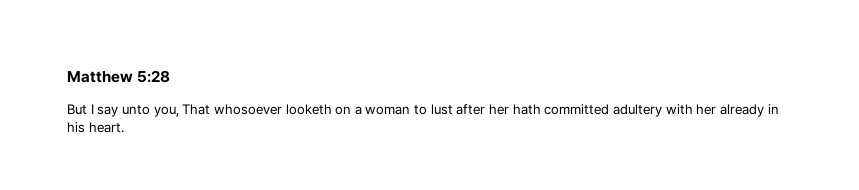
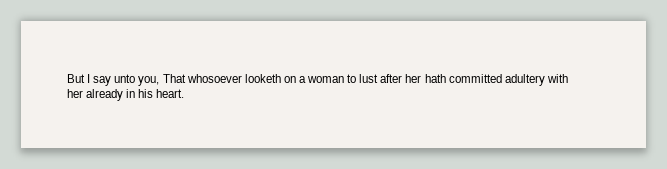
- Matthew 5:28

